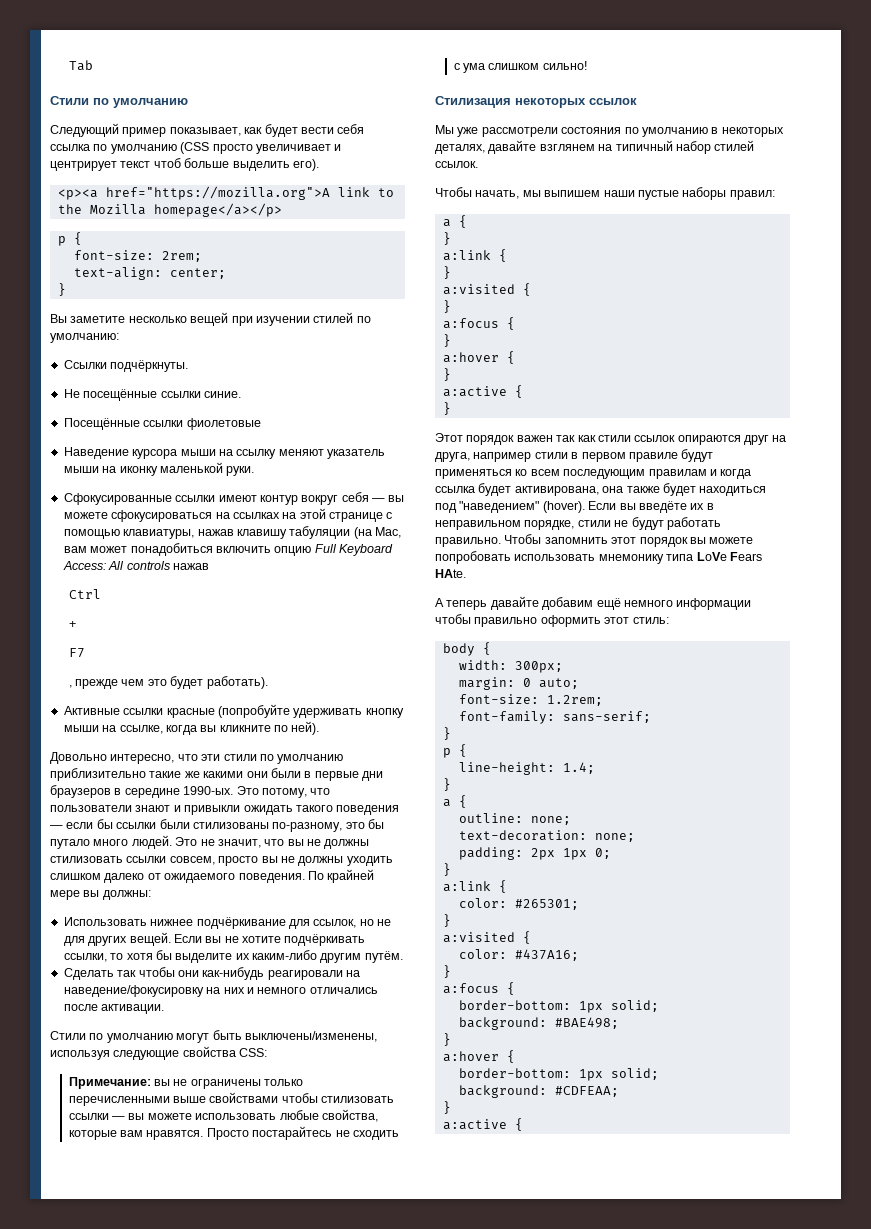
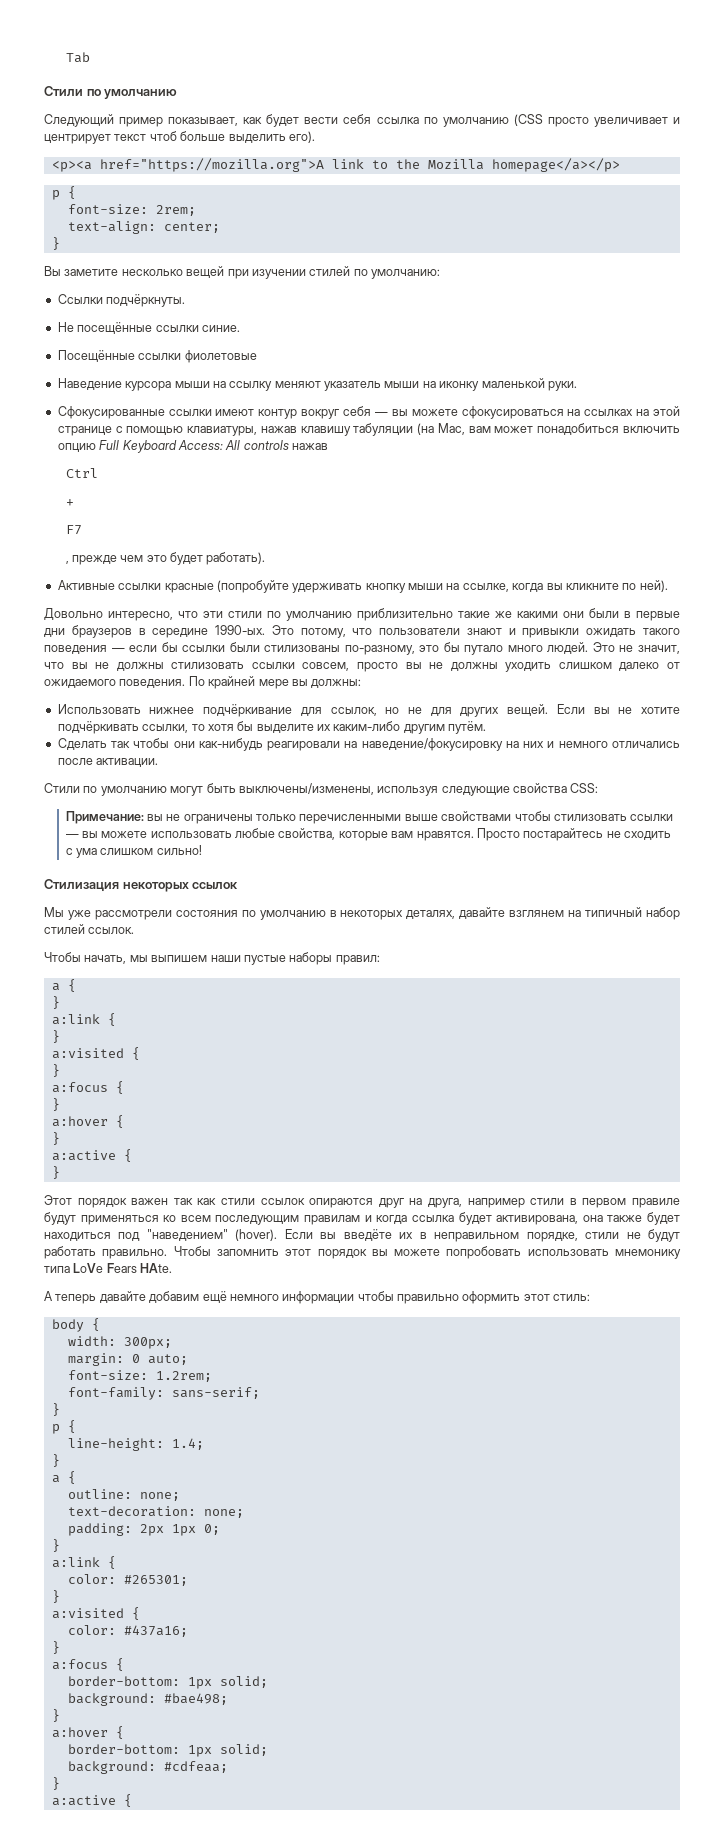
- color: #437A16;
+ color: #437a16;
- background: #BAE498;
+ background: #bae498;
- background: #CDFEAA;
+ background: #cdfeaa;

